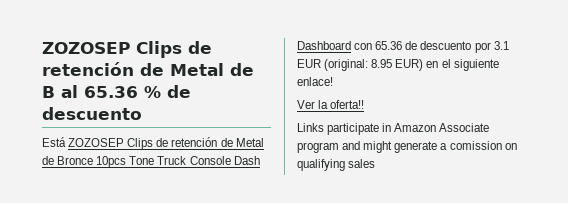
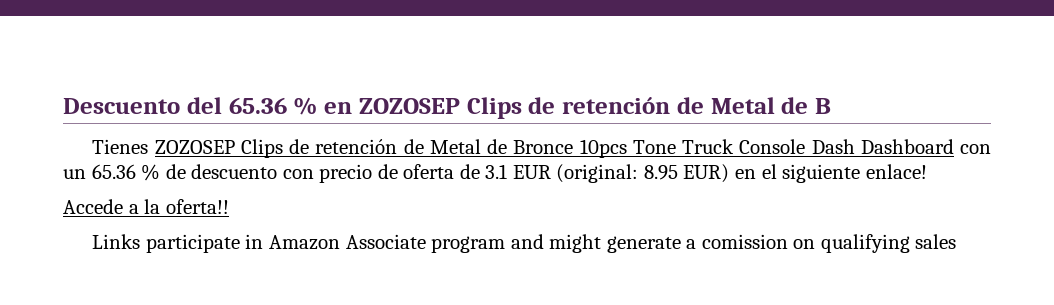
- ZOZOSEP Clips de retención de Metal de B al 65.36 % de descuento
- Está ZOZOSEP Clips de retención de Metal de Bronce 10pcs Tone Truck Console Dash Dashboard con 65.36 de descuento por 3.1 EUR (original: 8.95 EUR) en el siguiente enlace!
+ Descuento del 65.36 % en ZOZOSEP Clips de retención de Metal de B
+ Tienes ZOZOSEP Clips de retención de Metal de Bronce 10pcs Tone Truck Console Dash Dashboard con un 65.36 % de descuento con precio de oferta de 3.1 EUR (original: 8.95 EUR) en el siguiente enlace!
- Ver la oferta!!
+ Accede a la oferta!!

